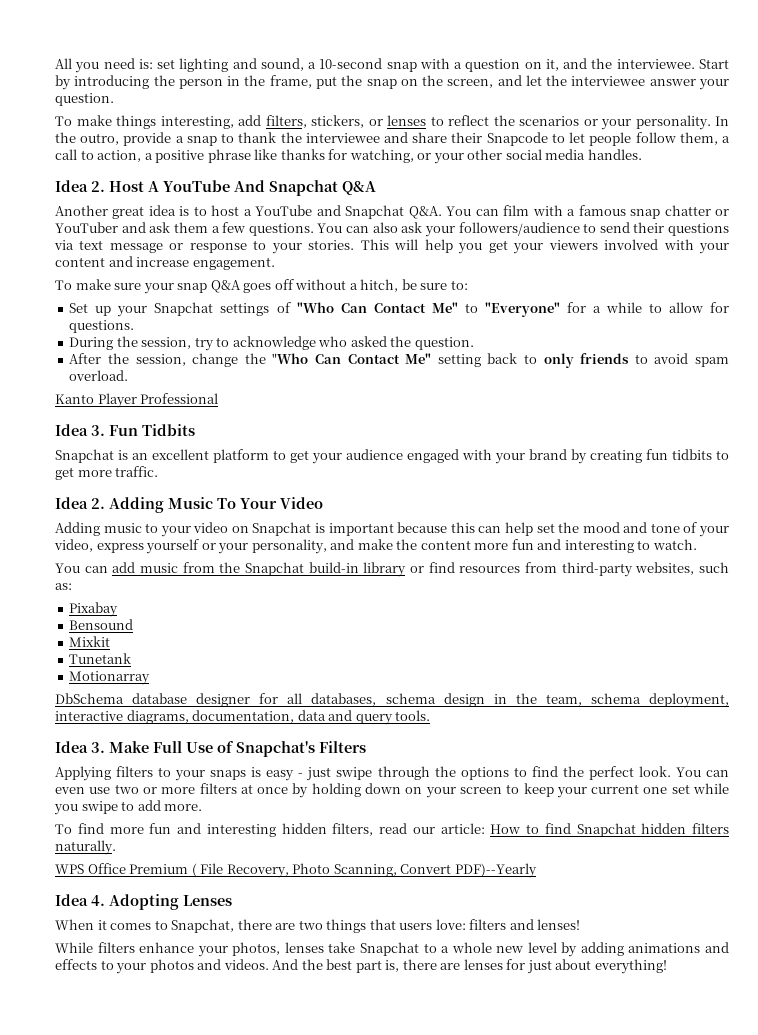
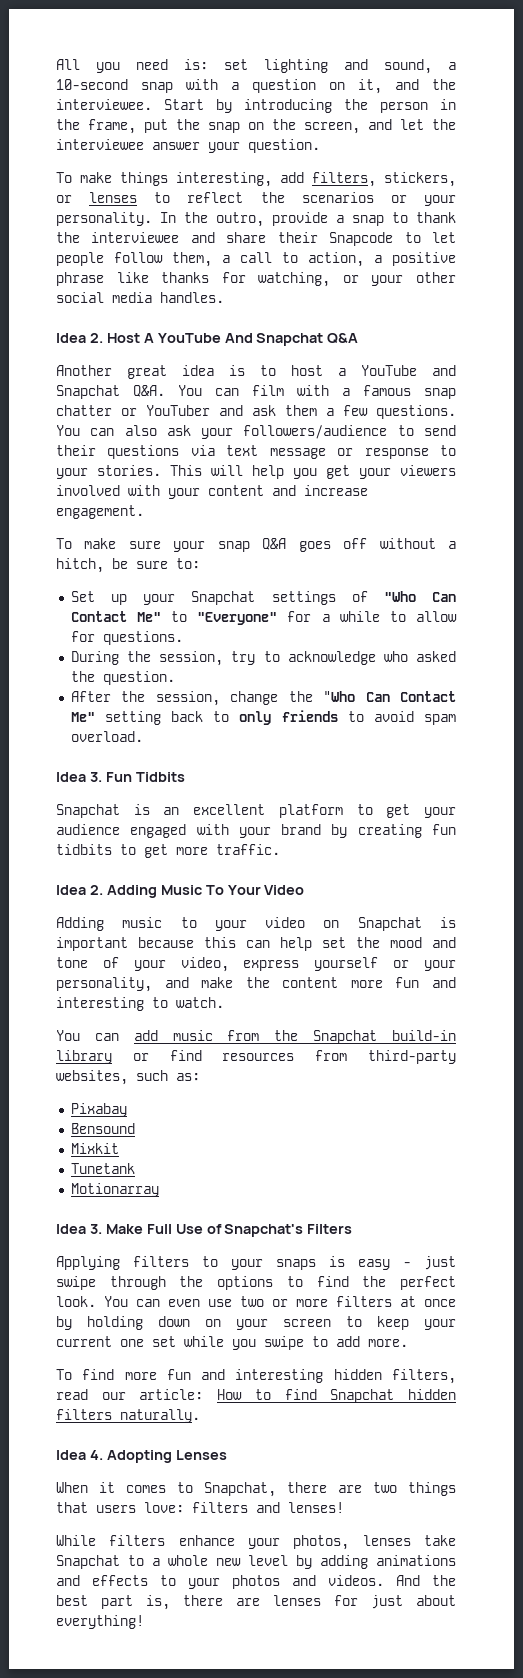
- Kanto Player Professional
- DbSchema database designer for all databases, schema design in the team, schema deployment, interactive diagrams, documentation, data and query tools.
- WPS Office Premium ( File Recovery, Photo Scanning, Convert PDF)--Yearly

